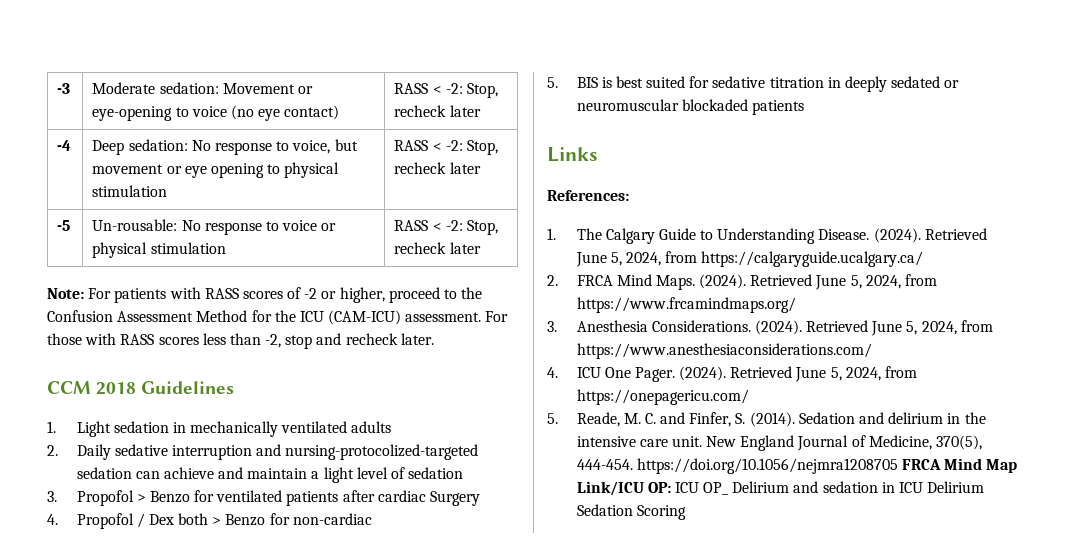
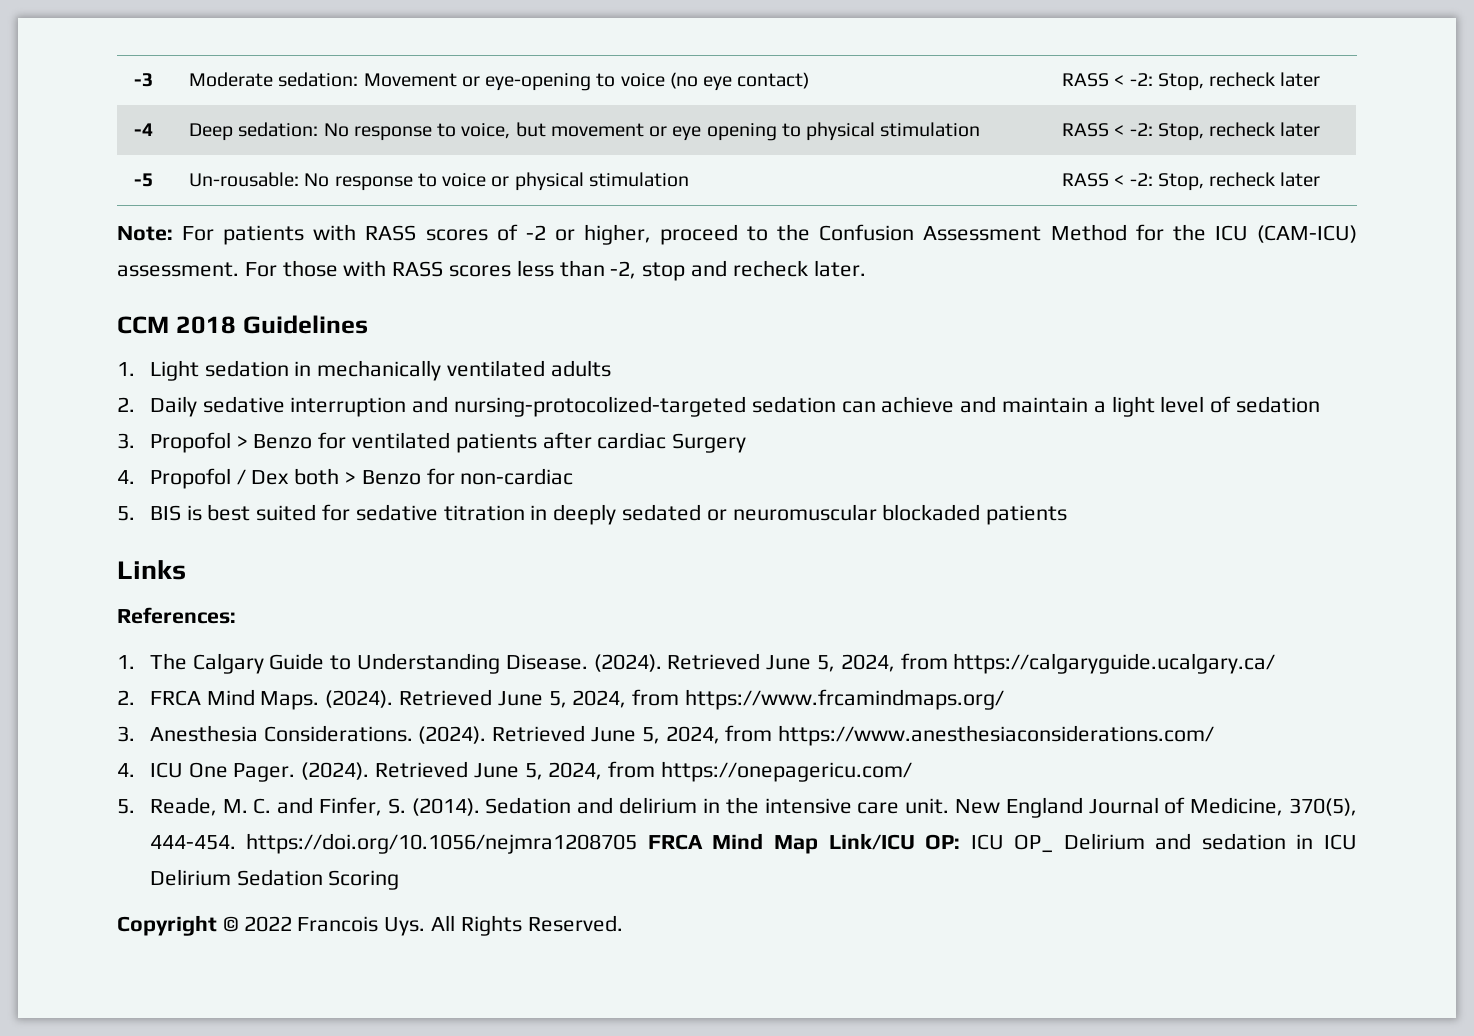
+ Copyright © 2022 Francois Uys. All Rights Reserved.

